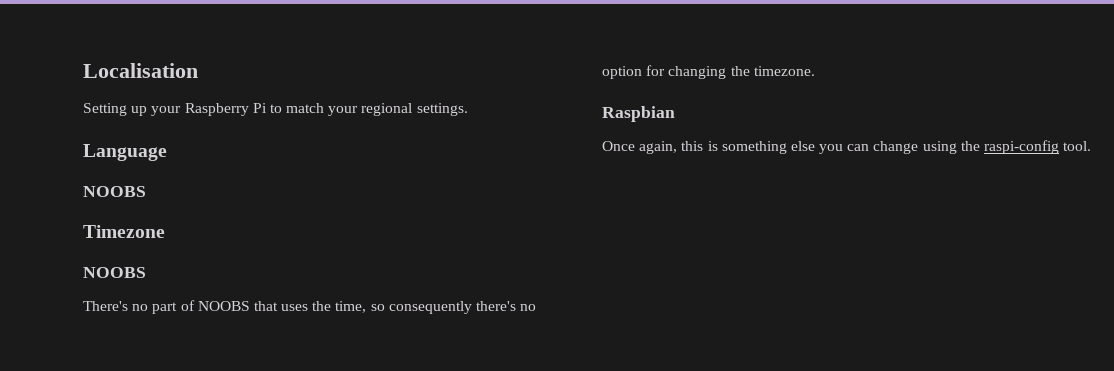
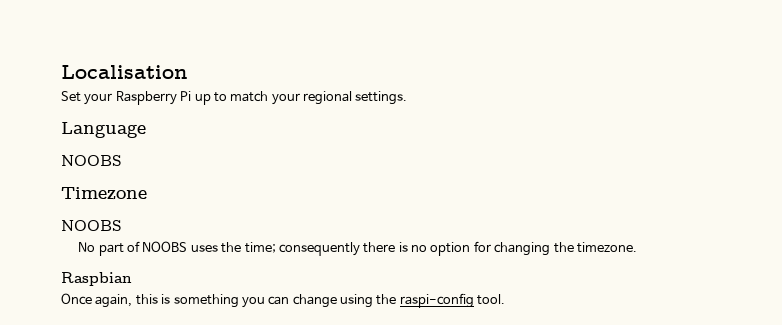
- Setting up your Raspberry Pi to match your regional settings.
+ Set your Raspberry Pi up to match your regional settings.
- There's no part of NOOBS that uses the time, so consequently there's no option for changing the timezone.
+ No part of NOOBS uses the time; consequently there is no option for changing the timezone.
- Once again, this is something else you can change using the raspi-config tool.
+ Once again, this is something you can change using the raspi-config tool.

